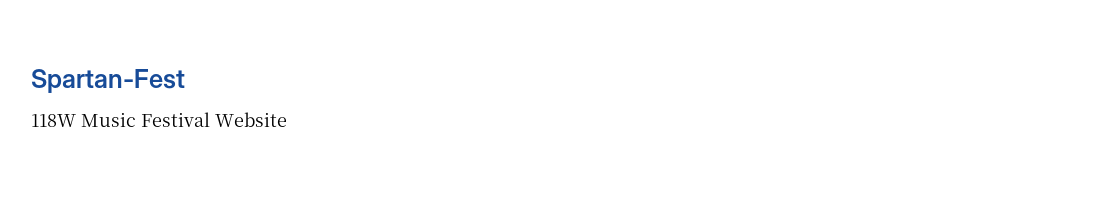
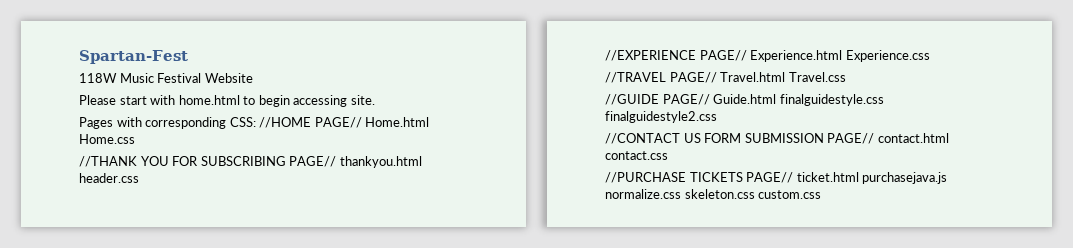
+ Please start with home.html to begin accessing site.
+ Pages with corresponding CSS: //HOME PAGE// Home.html Home.css
+ //THANK YOU FOR SUBSCRIBING PAGE// thankyou.html header.css
+ //EXPERIENCE PAGE// Experience.html Experience.css
+ //TRAVEL PAGE// Travel.html Travel.css
+ //GUIDE PAGE// Guide.html finalguidestyle.css finalguidestyle2.css
+ //CONTACT US FORM SUBMISSION PAGE// contact.html contact.css
+ //PURCHASE TICKETS PAGE// ticket.html purchasejava.js normalize.css skeleton.css custom.css

